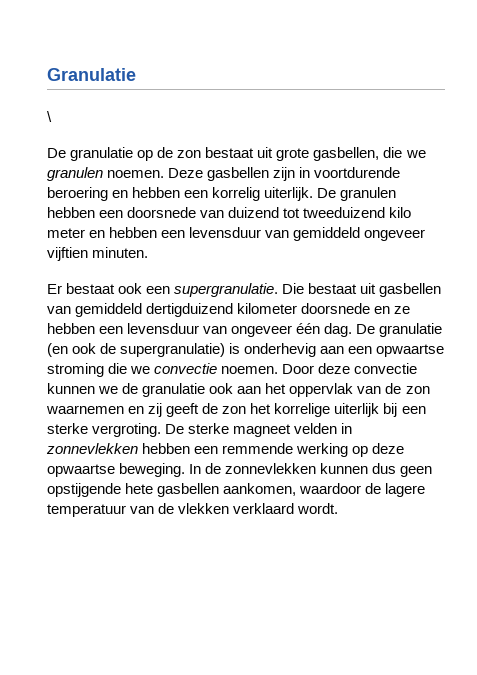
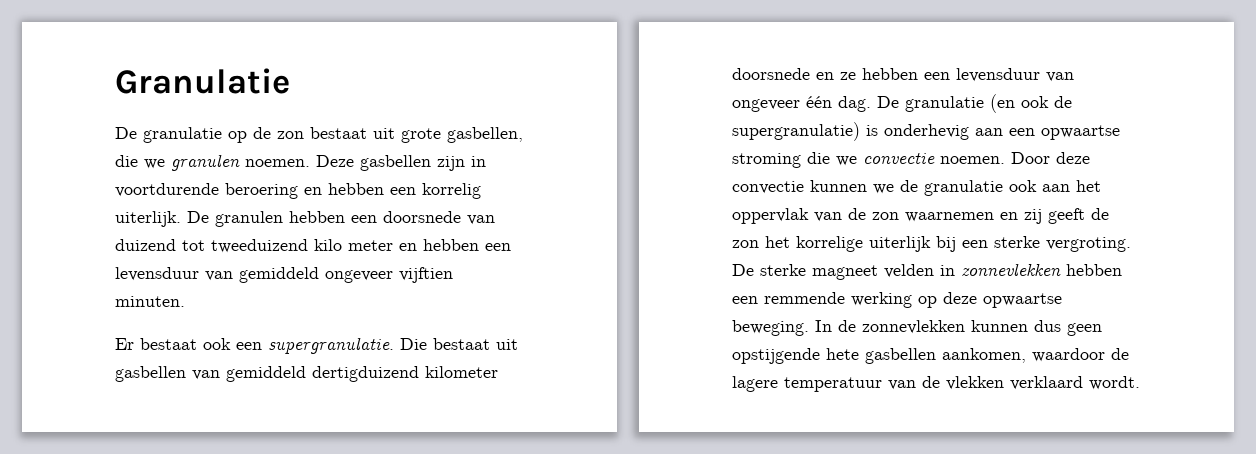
- \

